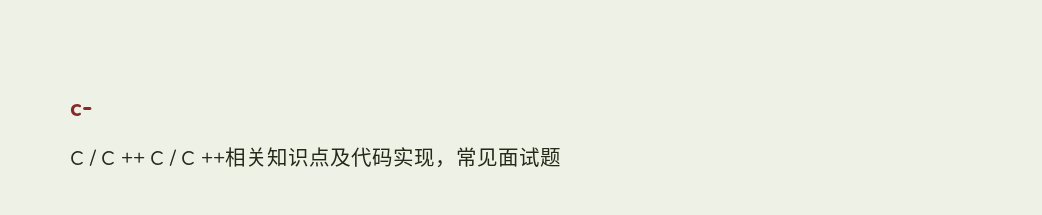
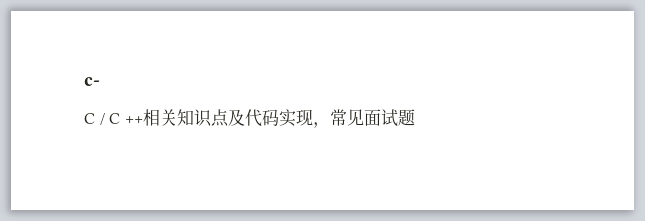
- C / C ++ C / C ++相关知识点及代码实现，常见面试题
+ C / C ++相关知识点及代码实现，常见面试题

